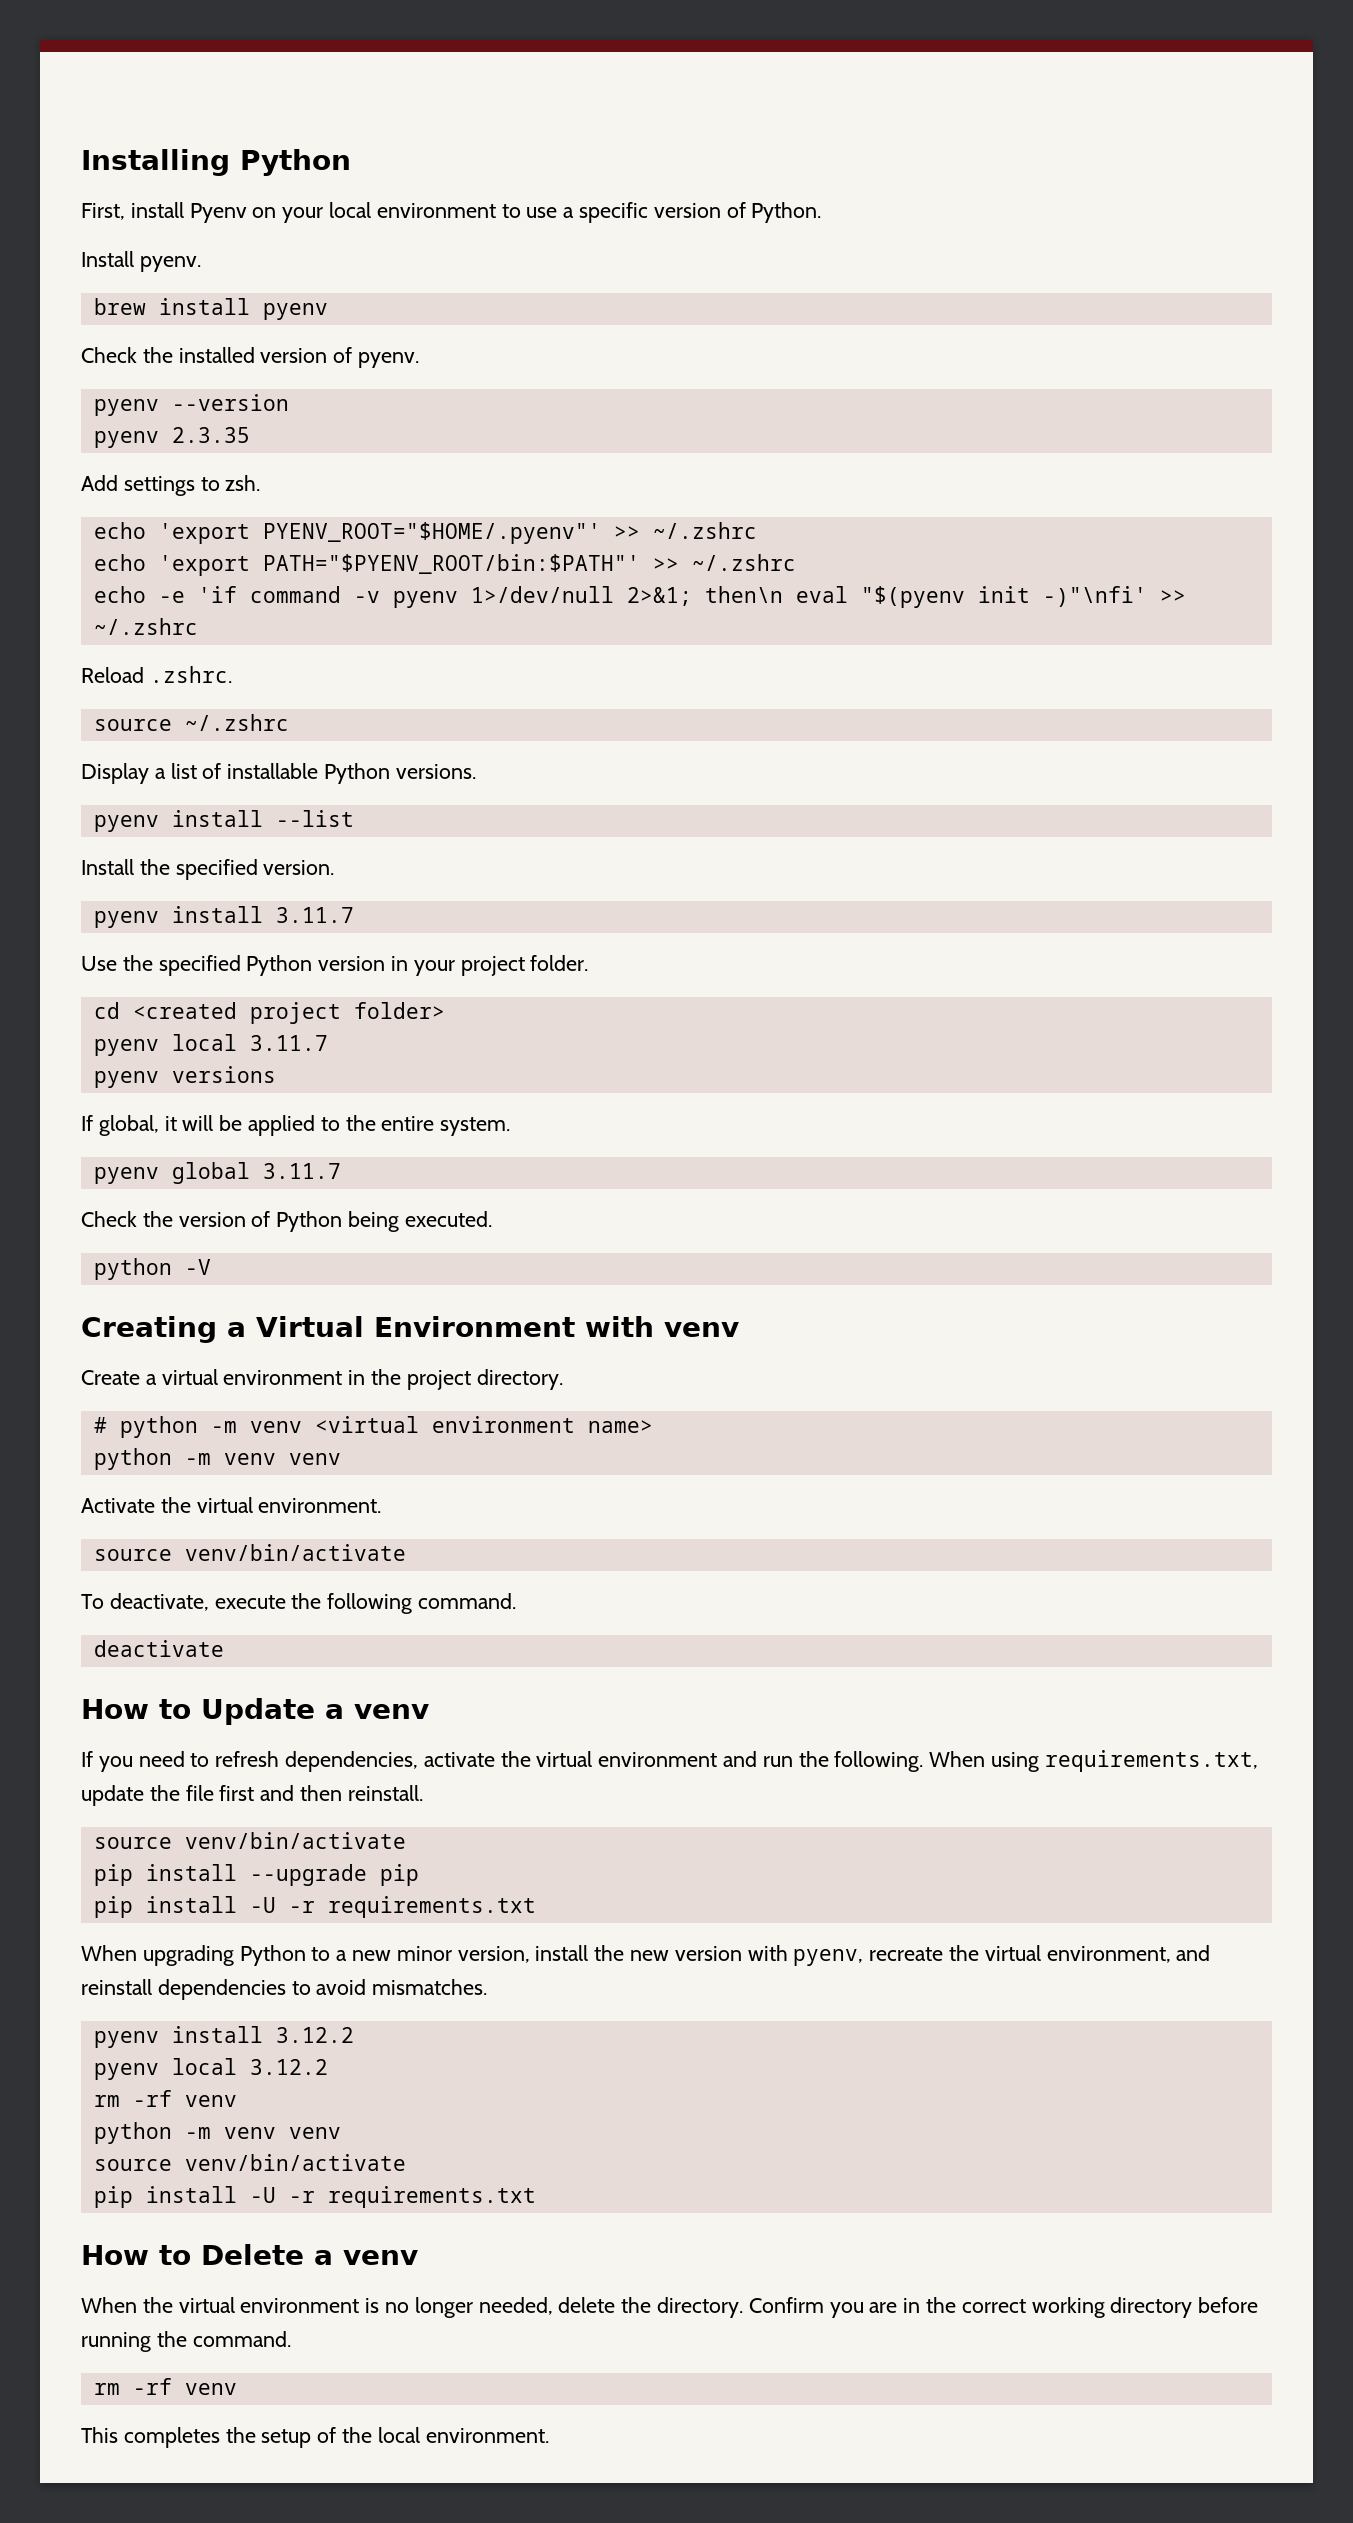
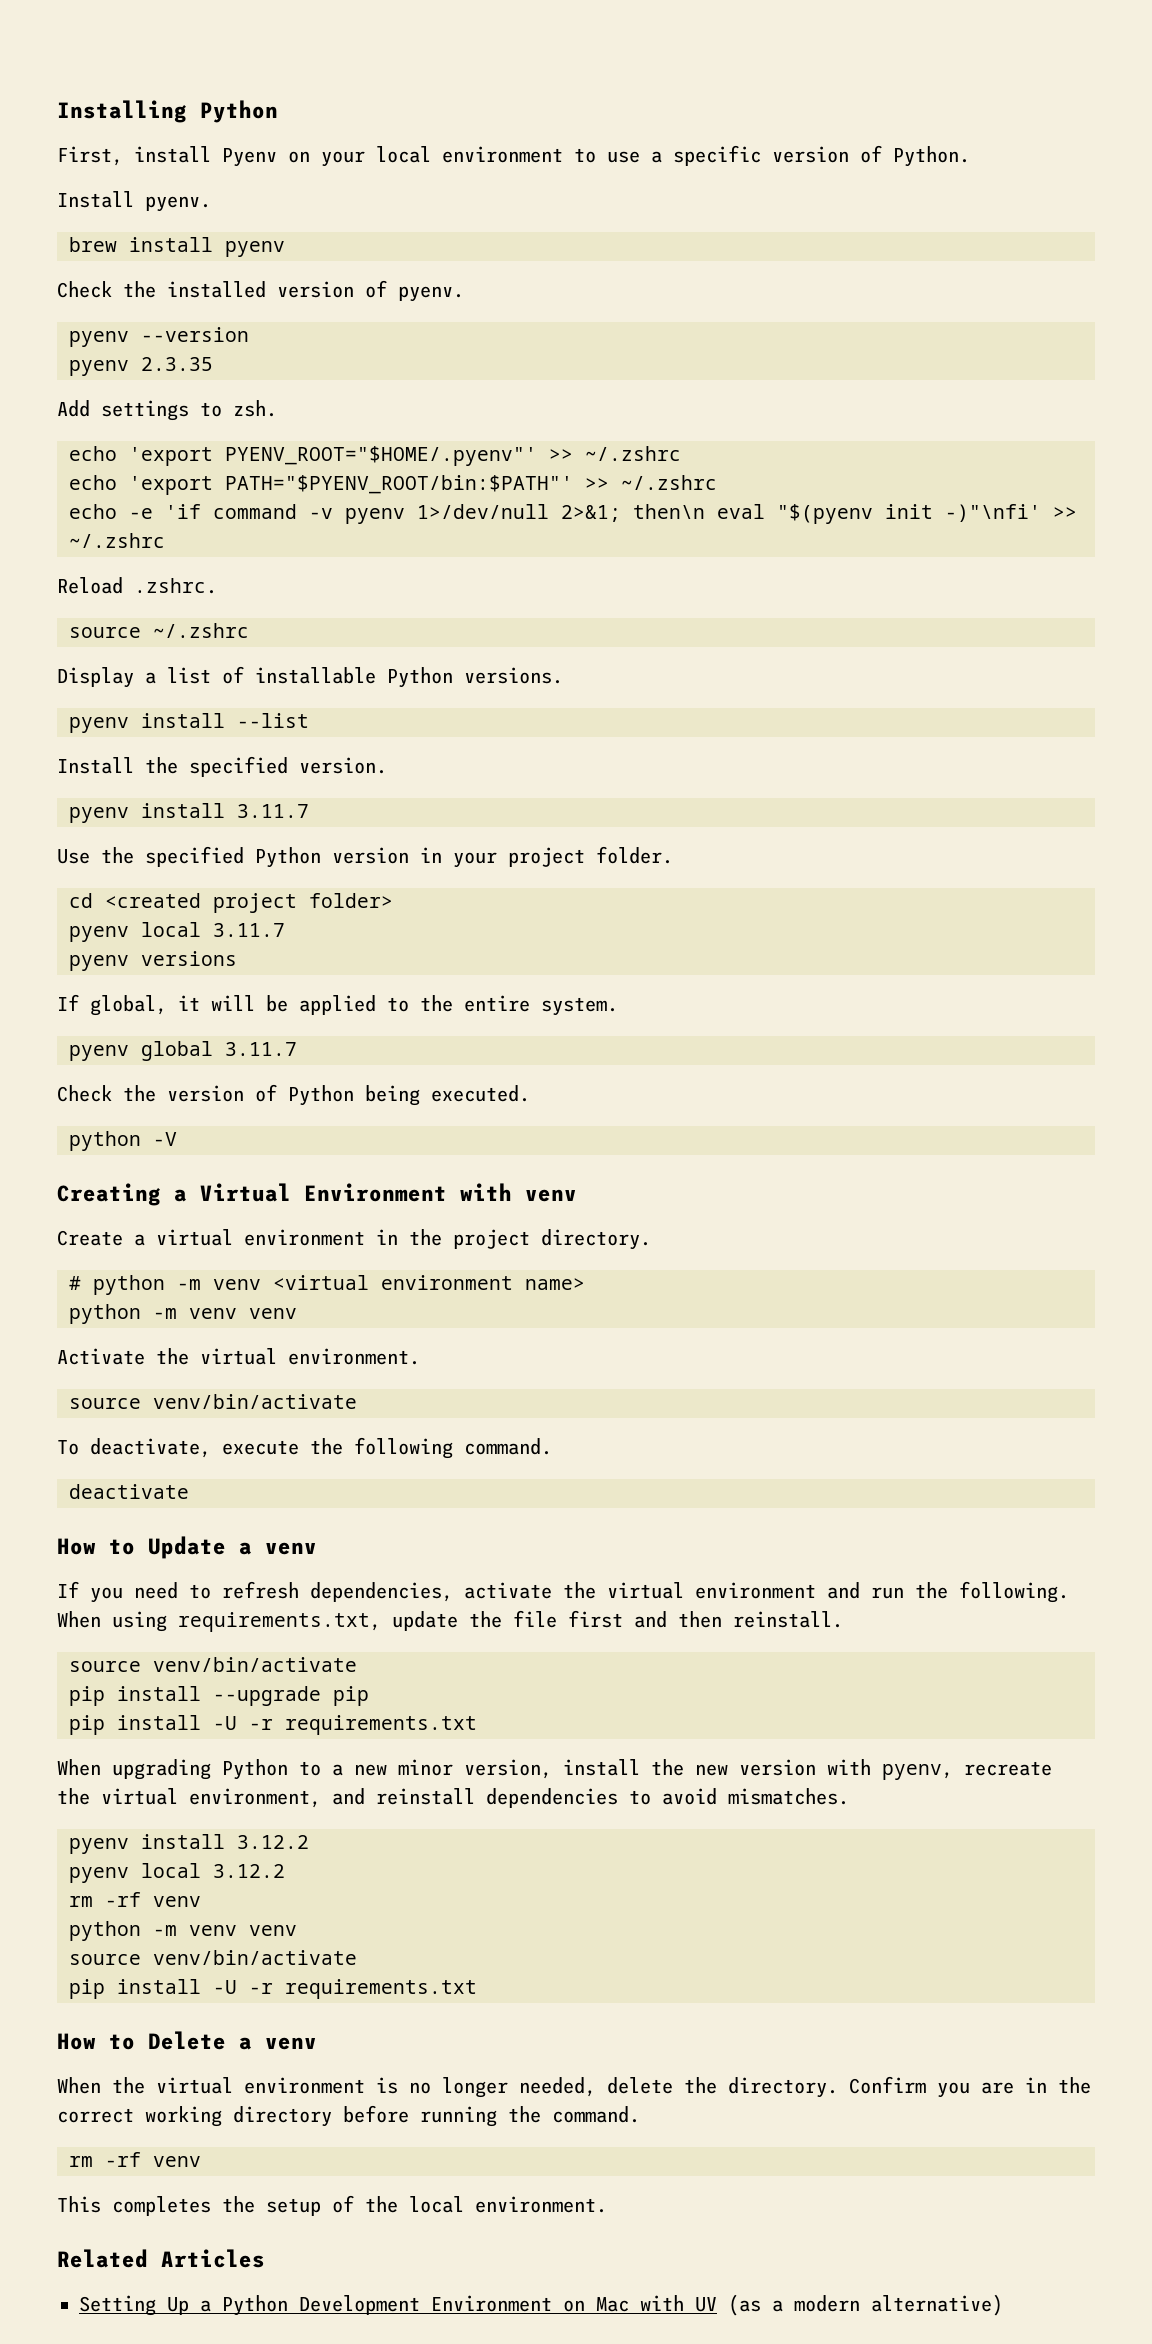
+ Related Articles
+ Setting Up a Python Development Environment on Mac with UV (as a modern alternative)

